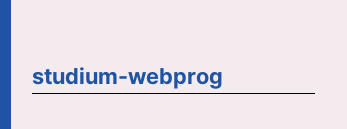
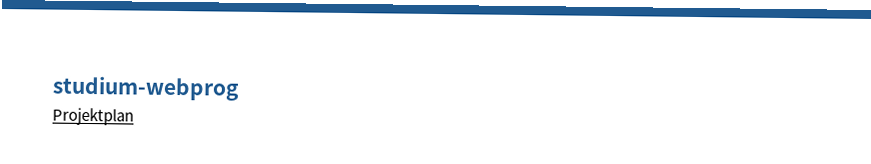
+ Projektplan

